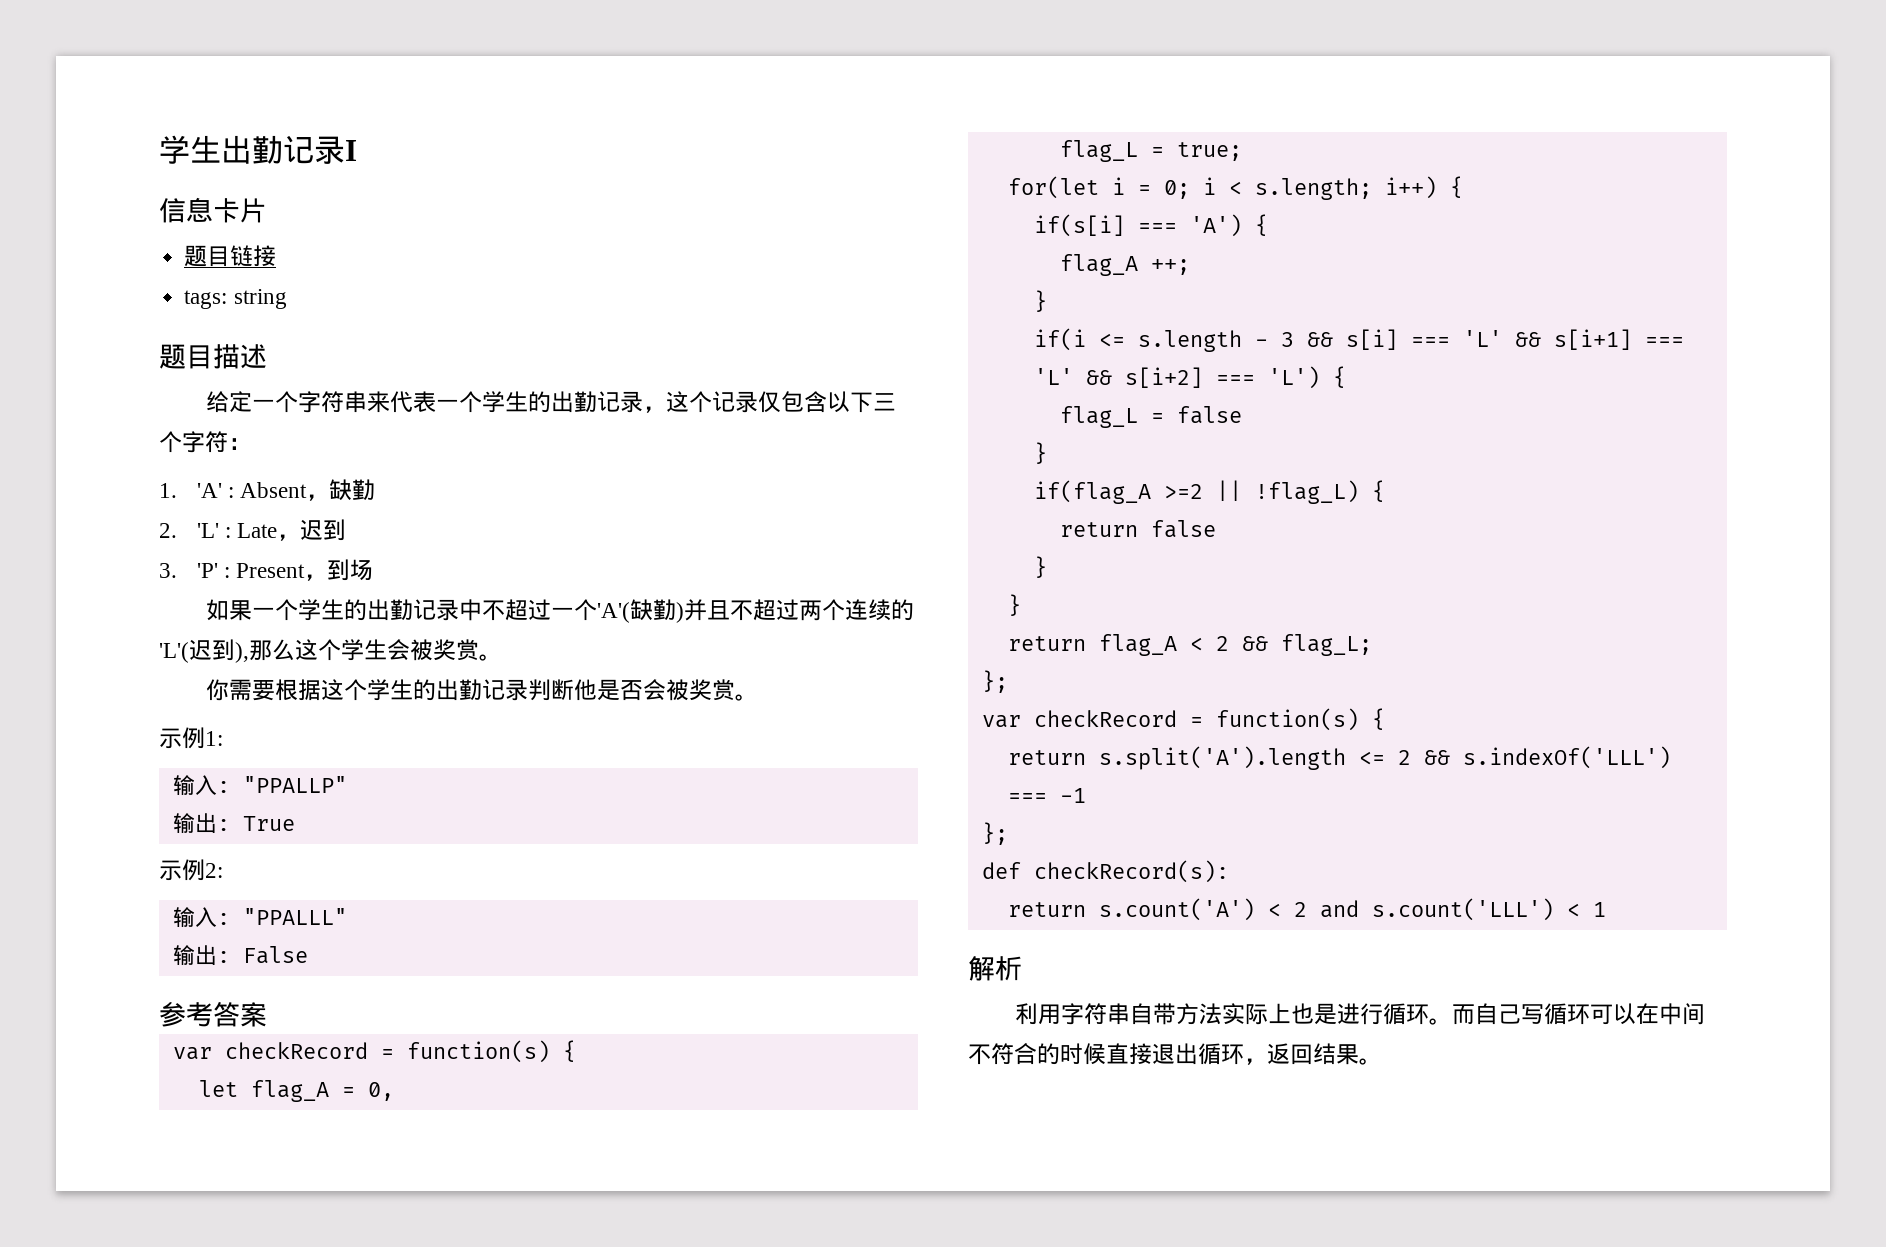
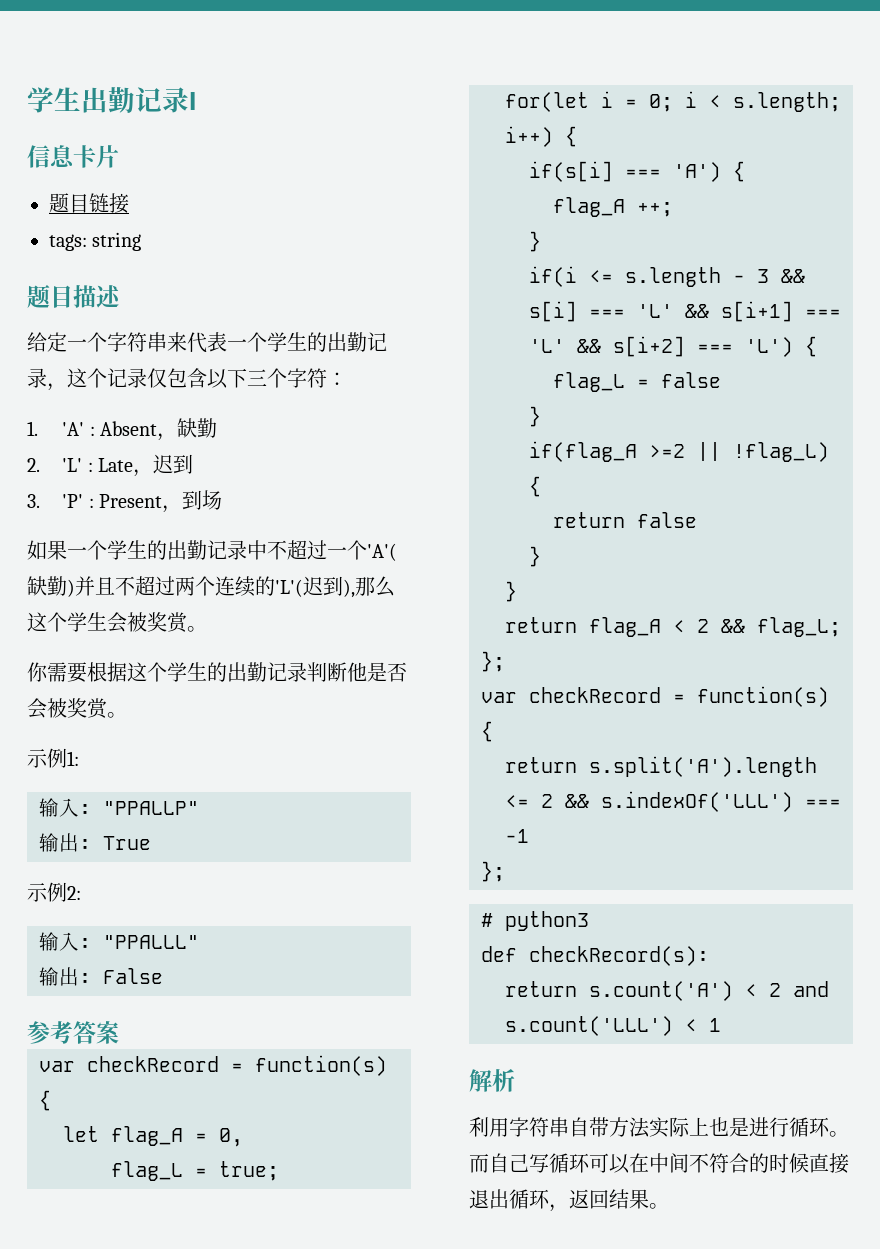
+ # python3

